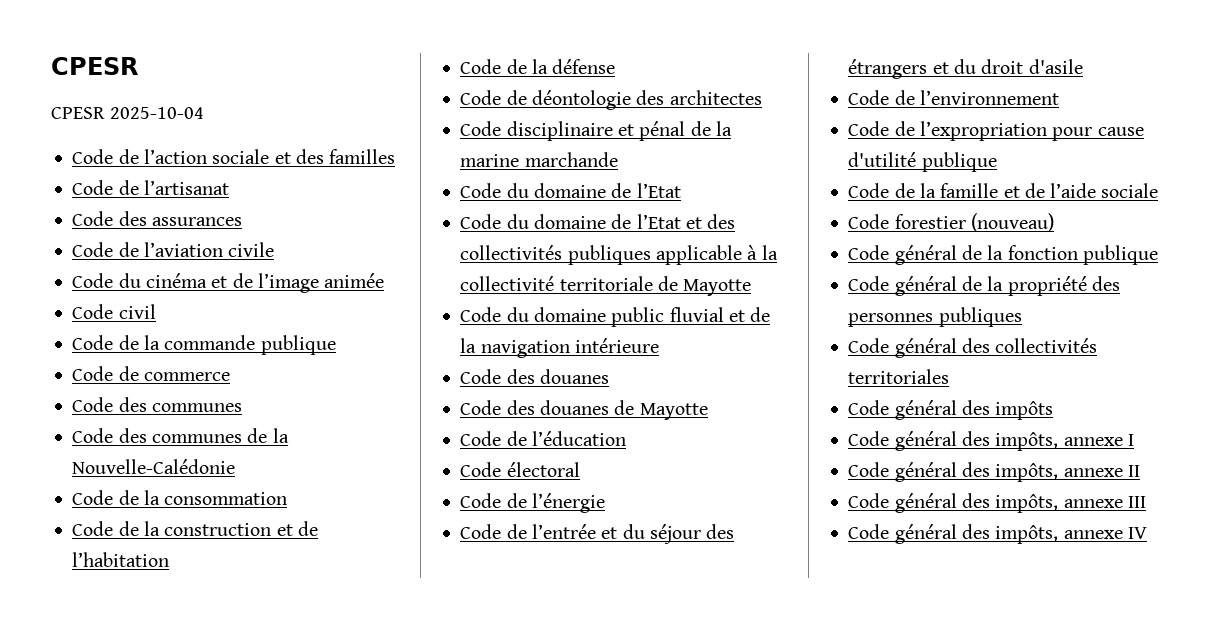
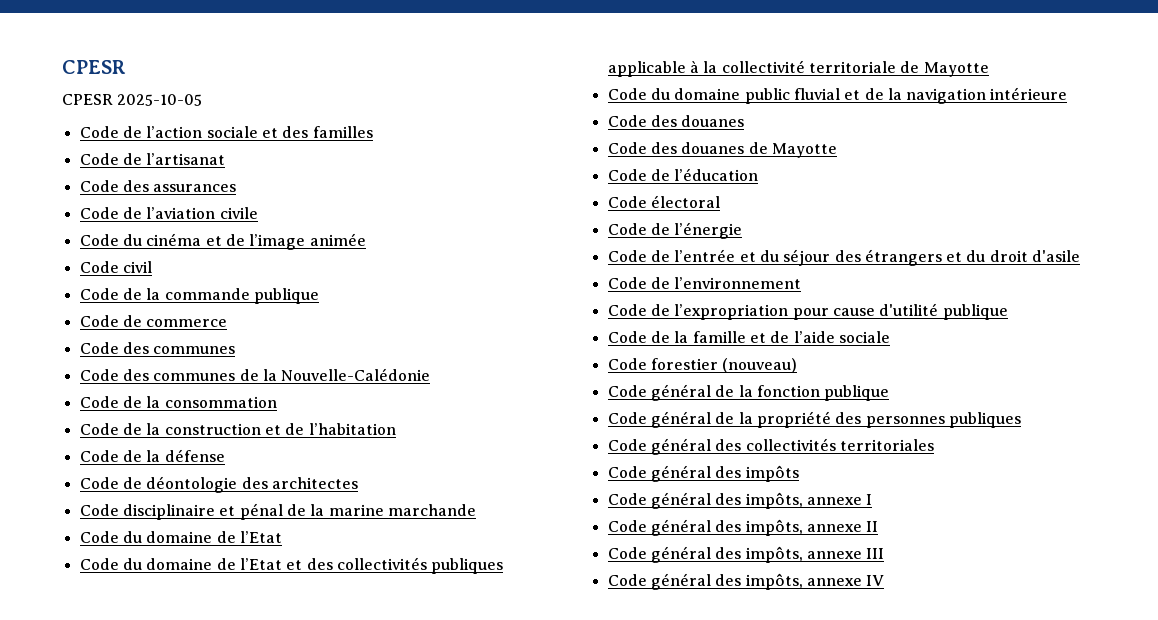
- CPESR 2025-10-04
+ CPESR 2025-10-05

